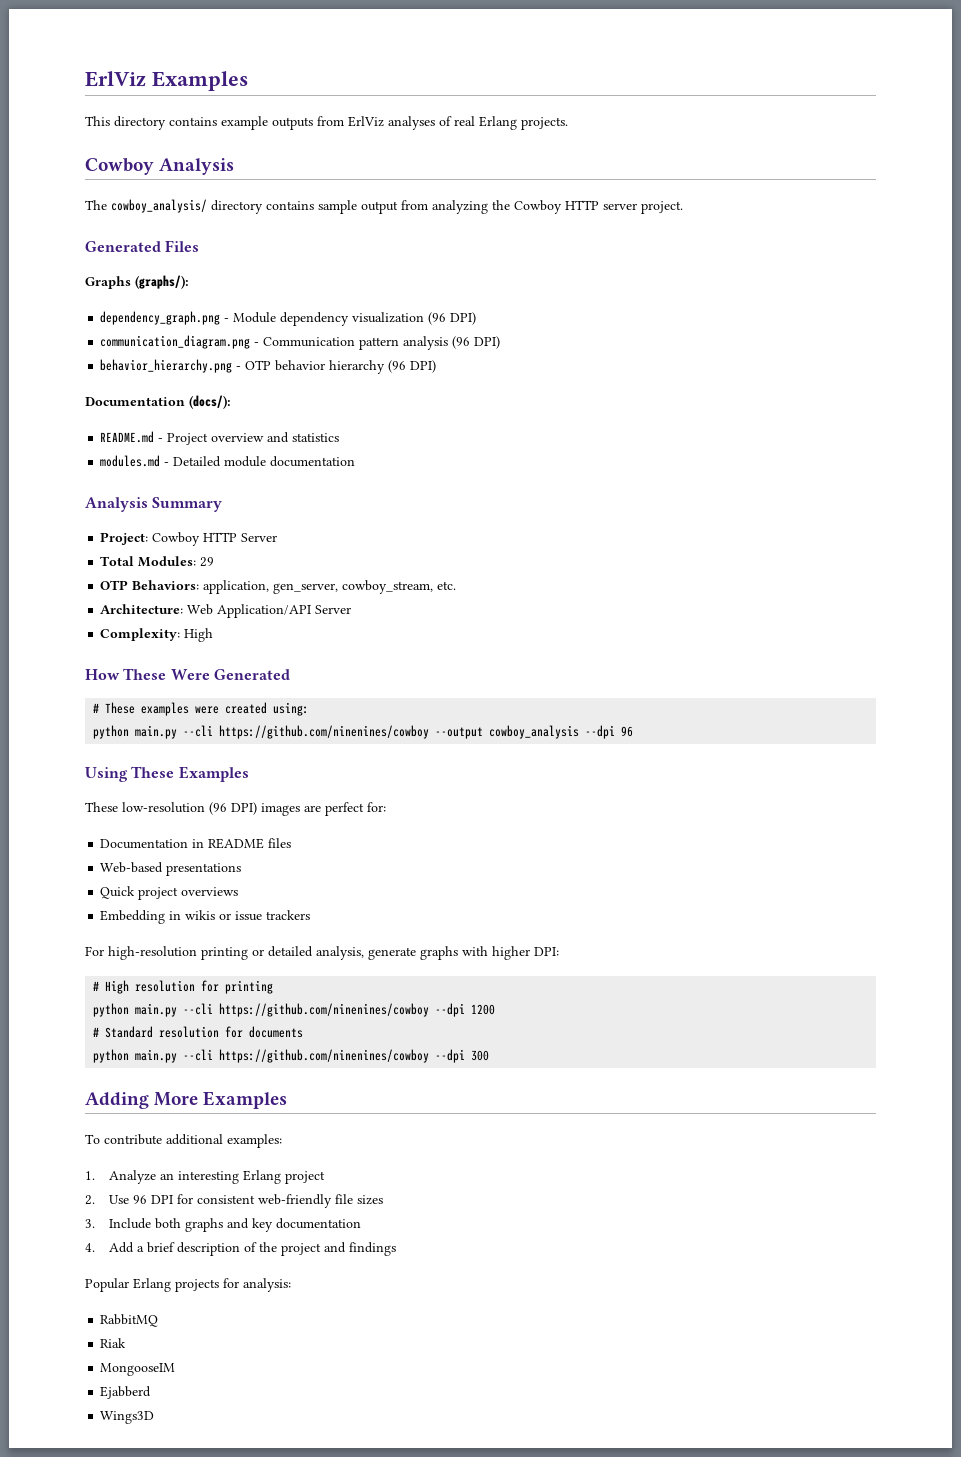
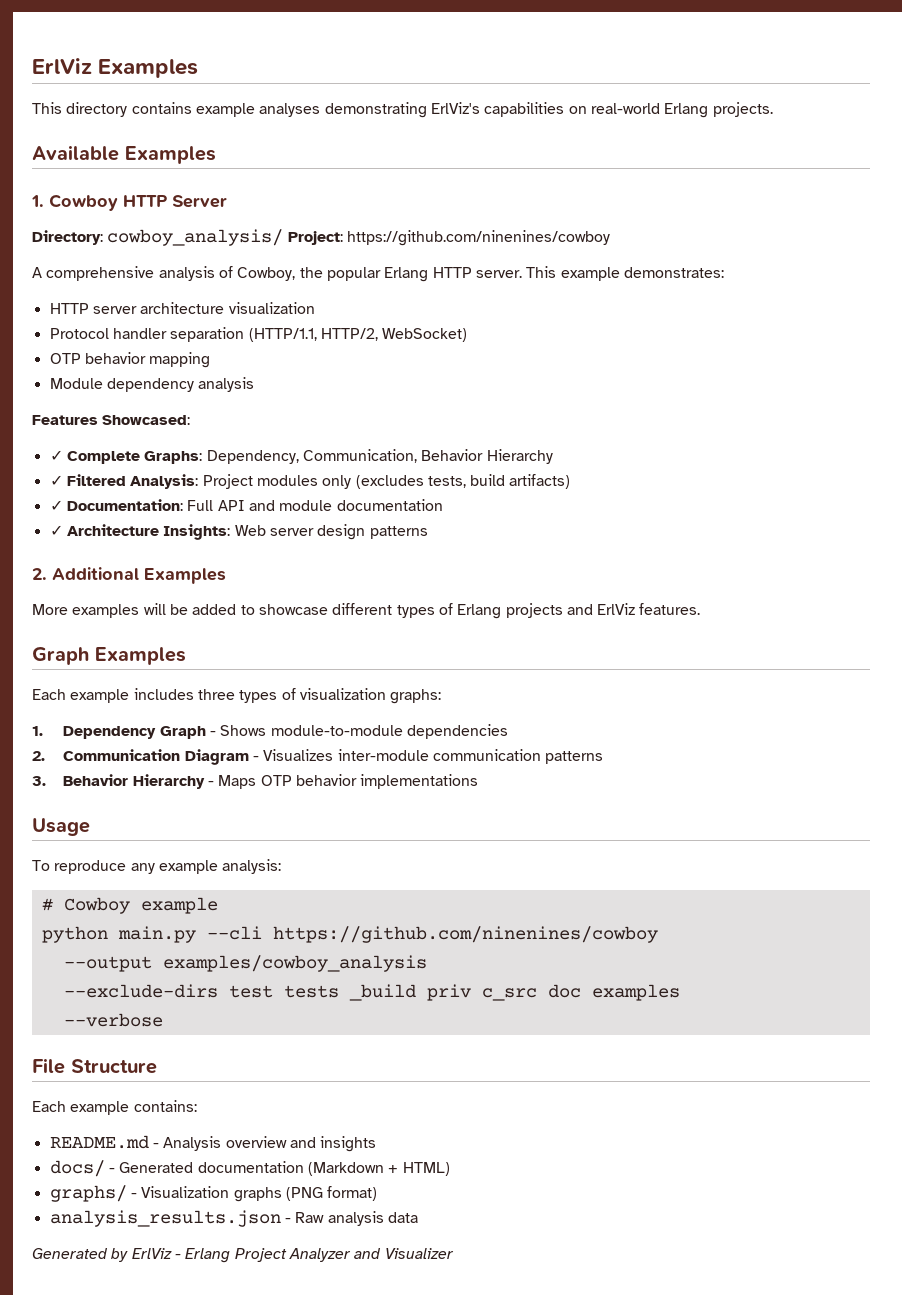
- This directory contains example outputs from ErlViz analyses of real Erlang projects.
- Cowboy Analysis
- The cowboy_analysis/ directory contains sample output from analyzing the Cowboy HTTP server project.
- Generated Files
- Graphs (graphs/):
- dependency_graph.png - Module dependency visualization (96 DPI)
- communication_diagram.png - Communication pattern analysis (96 DPI)
- behavior_hierarchy.png - OTP behavior hierarchy (96 DPI)
- Documentation (docs/):
- README.md - Project overview and statistics
- modules.md - Detailed module documentation
- Analysis Summary
- Project: Cowboy HTTP Server
- Total Modules: 29
- OTP Behaviors: application, gen_server, cowboy_stream, etc.
- Architecture: Web Application/API Server
- Complexity: High
- How These Were Generated
- # These examples were created using:
- python main.py --cli https://github.com/ninenines/cowboy --output cowboy_analysis --dpi 96
- Using These Examples
- These low-resolution (96 DPI) images are perfect for:
- Documentation in README files
- Web-based presentations
- Quick project overviews
- Embedding in wikis or issue trackers
- For high-resolution printing or detailed analysis, generate graphs with higher DPI:
- # High resolution for printing
- python main.py --cli https://github.com/ninenines/cowboy --dpi 1200
- # Standard resolution for documents
- python main.py --cli https://github.com/ninenines/cowboy --dpi 300
- Adding More Examples
- To contribute additional examples:
- 1. Analyze an interesting Erlang project
- 2. Use 96 DPI for consistent web-friendly file sizes
- 3. Include both graphs and key documentation
- 4. Add a brief description of the project and findings
- Popular Erlang projects for analysis:
- RabbitMQ
- Riak
- MongooseIM
- Ejabberd
- Wings3D
+ This directory contains example analyses demonstrating ErlViz's capabilities on real-world Erlang projects.
+ Available Examples
+ 1. Cowboy HTTP Server
+ Directory: cowboy_analysis/ Project: https://github.com/ninenines/cowboy
+ A comprehensive analysis of Cowboy, the popular Erlang HTTP server. This example demonstrates:
+ HTTP server architecture visualization
+ Protocol handler separation (HTTP/1.1, HTTP/2, WebSocket)
+ OTP behavior mapping
+ Module dependency analysis
+ Features Showcased:
+ ✓ Complete Graphs: Dependency, Communication, Behavior Hierarchy
+ ✓ Filtered Analysis: Project modules only (excludes tests, build artifacts)
+ ✓ Documentation: Full API and module documentation
+ ✓ Architecture Insights: Web server design patterns
+ 2. Additional Examples
+ More examples will be added to showcase different types of Erlang projects and ErlViz features.
+ Graph Examples
+ Each example includes three types of visualization graphs:
+ 1. Dependency Graph - Shows module-to-module dependencies
+ 2. Communication Diagram - Visualizes inter-module communication patterns
+ 3. Behavior Hierarchy - Maps OTP behavior implementations
+ Usage
+ To reproduce any example analysis:
+ # Cowboy example
+ python main.py --cli https://github.com/ninenines/cowboy
+ --output examples/cowboy_analysis
+ --exclude-dirs test tests _build priv c_src doc examples
+ --verbose
+ File Structure
+ Each example contains:
+ README.md - Analysis overview and insights
+ docs/ - Generated documentation (Markdown + HTML)
+ graphs/ - Visualization graphs (PNG format)
+ analysis_results.json - Raw analysis data
+ Generated by ErlViz - Erlang Project Analyzer and Visualizer

